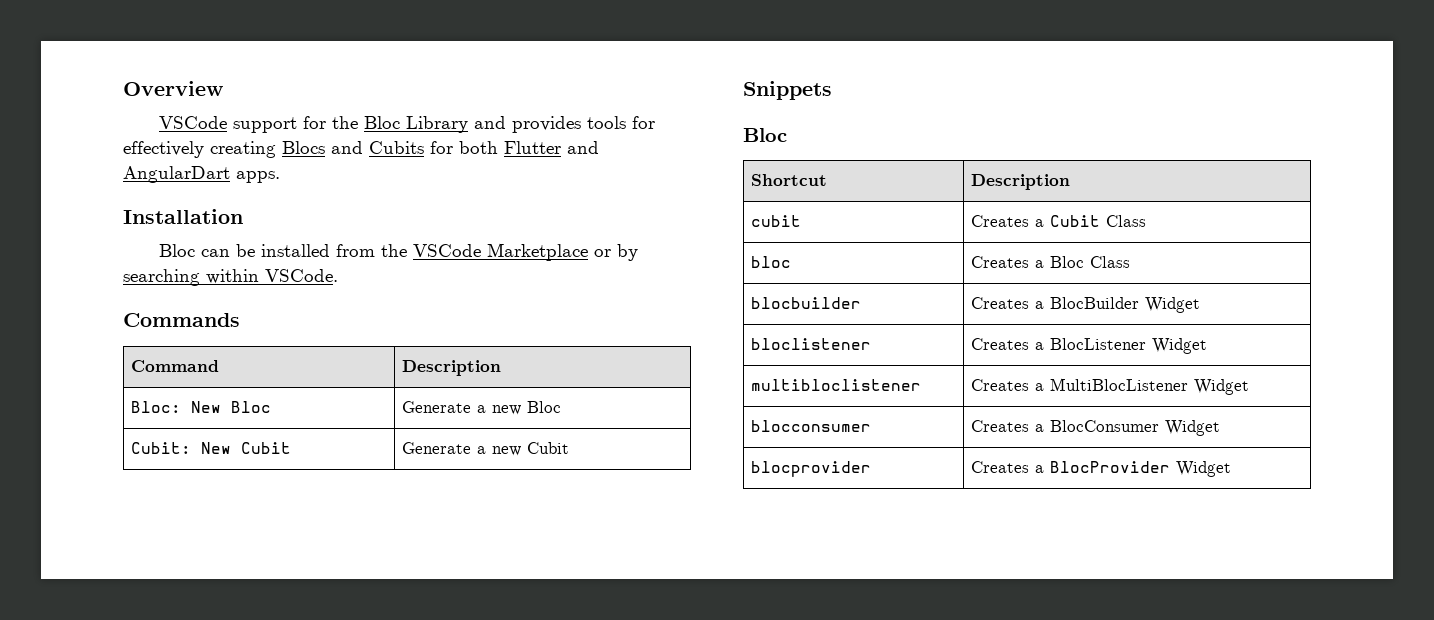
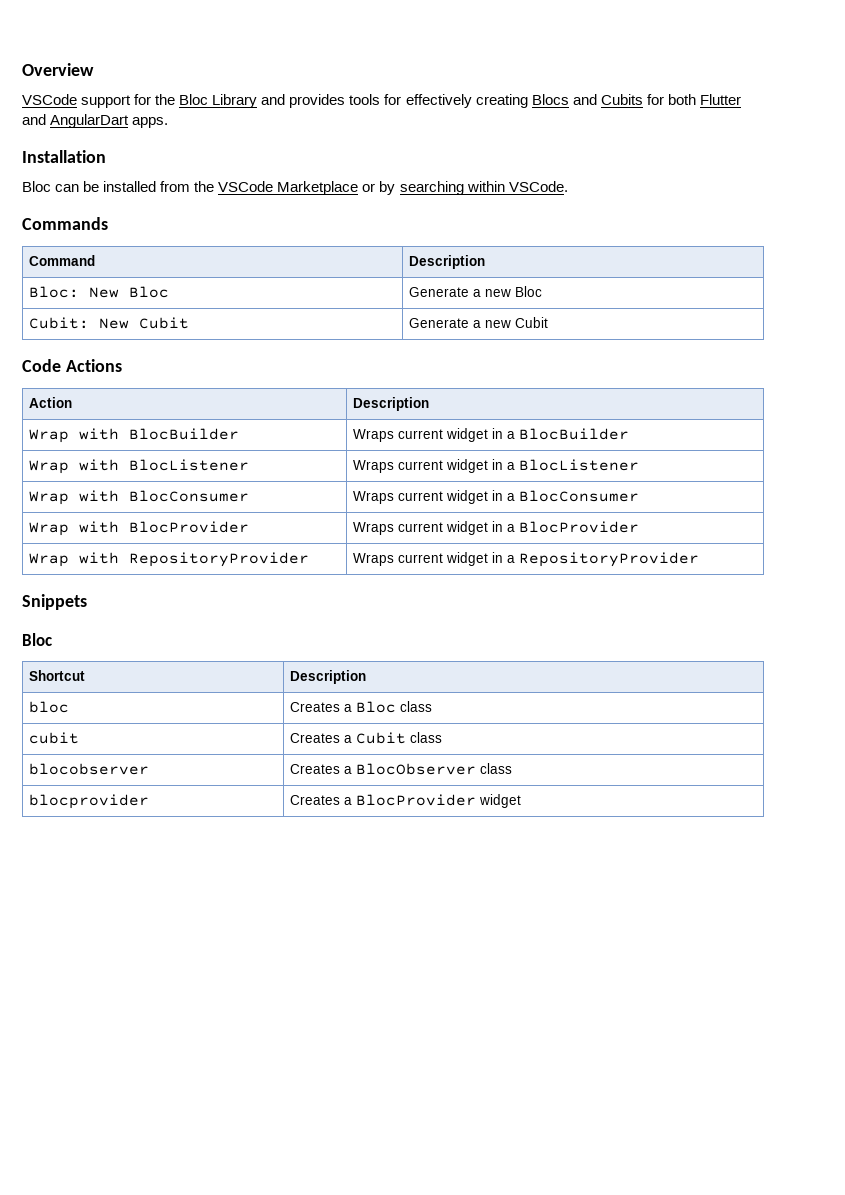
+ Code Actions
+ Action | Description
+ Wrap with BlocBuilder | Wraps current widget in a BlocBuilder
+ Wrap with BlocListener | Wraps current widget in a BlocListener
+ Wrap with BlocConsumer | Wraps current widget in a BlocConsumer
+ Wrap with BlocProvider | Wraps current widget in a BlocProvider
+ Wrap with RepositoryProvider | Wraps current widget in a RepositoryProvider
+ bloc | Creates a Bloc class
- cubit | Creates a Cubit Class
- bloc | Creates a Bloc Class
- blocbuilder | Creates a BlocBuilder Widget
- bloclistener | Creates a BlocListener Widget
- multibloclistener | Creates a MultiBlocListener Widget
- blocconsumer | Creates a BlocConsumer Widget
+ cubit | Creates a Cubit class
+ blocobserver | Creates a BlocObserver class
- blocprovider | Creates a BlocProvider Widget
+ blocprovider | Creates a BlocProvider widget

